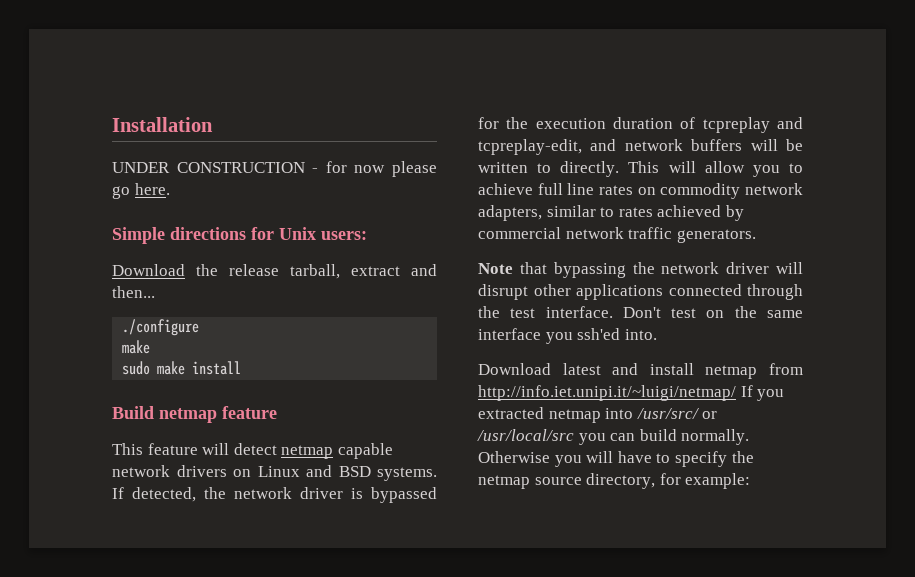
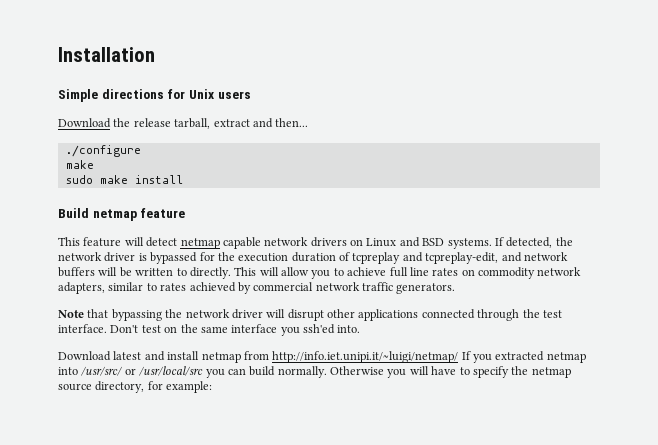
- UNDER CONSTRUCTION - for now please go here.
- Simple directions for Unix users:
+ Simple directions for Unix users

